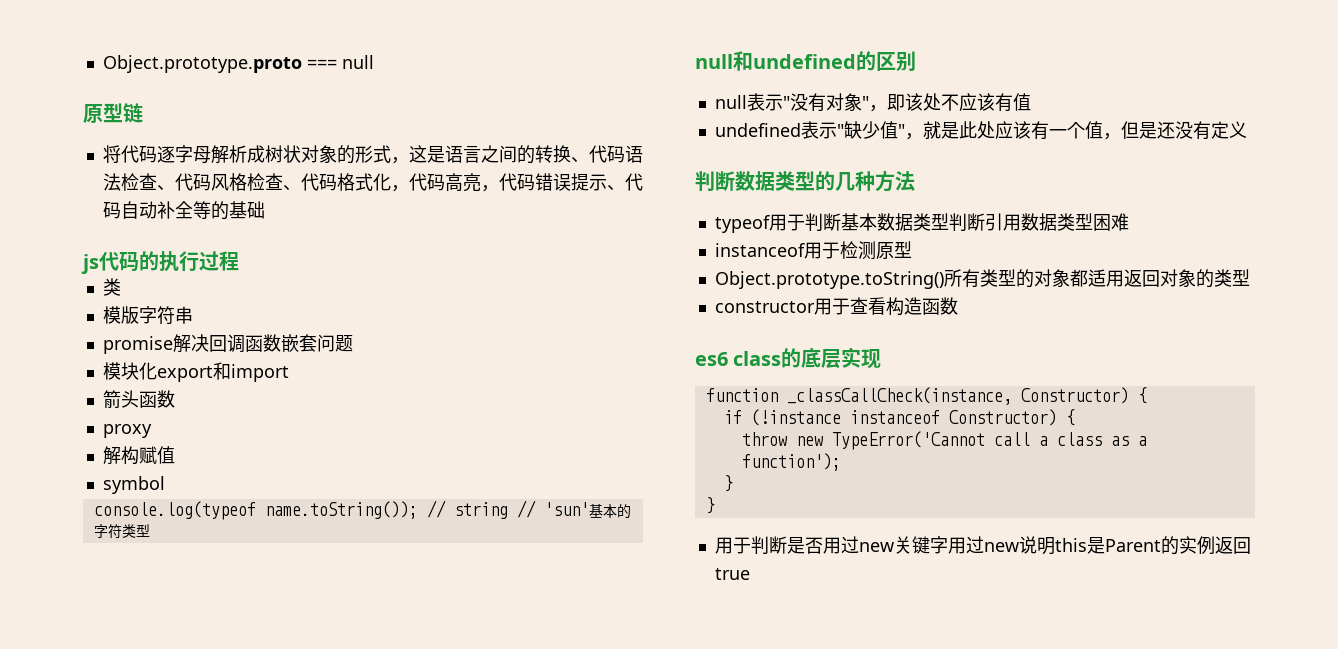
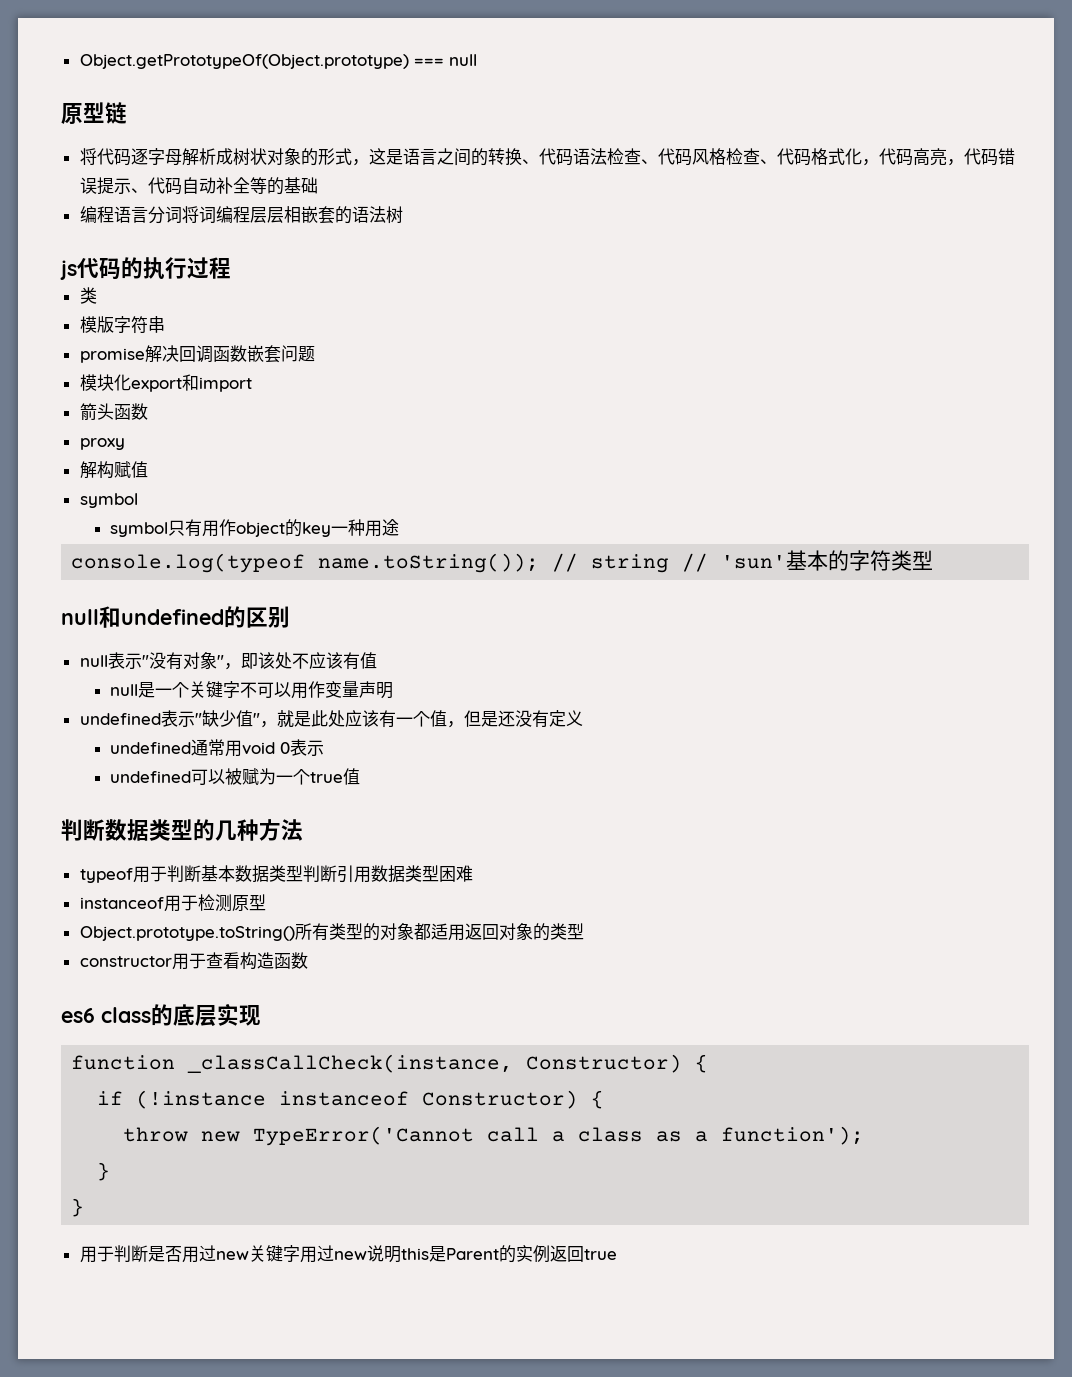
- Object.prototype.proto === null
+ Object.getPrototypeOf(Object.prototype) === null
+ 编程语言分词将词编程层层相嵌套的语法树
+ symbol只有用作object的key一种用途
+ null是一个关键字不可以用作变量声明
+ undefined通常用void 0表示
+ undefined可以被赋为一个true值

